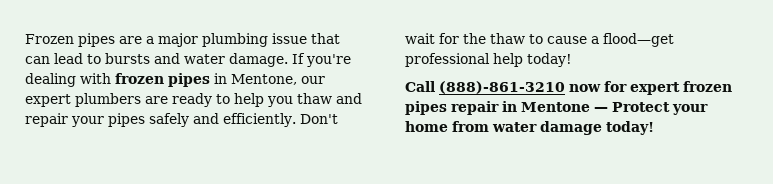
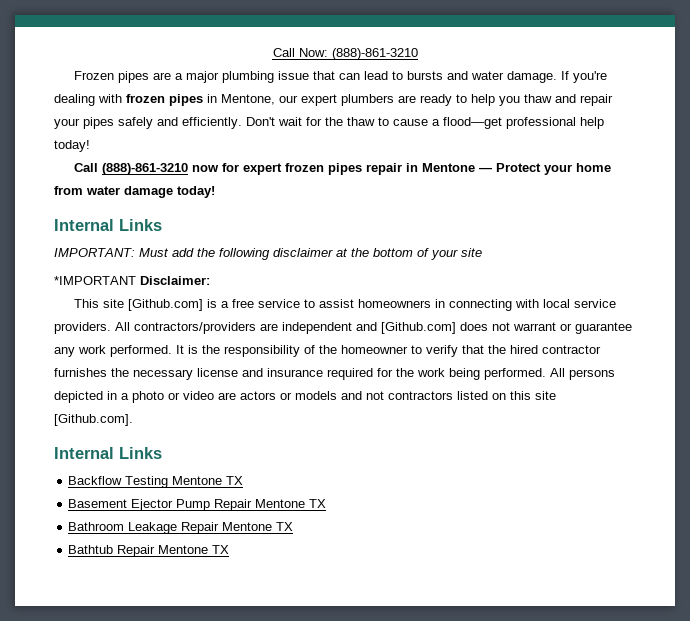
+ Call Now: (888)-861-3210
  Call (888)-861-3210 now for expert frozen pipes repair in Mentone — Protect your home from water damage today!
+ Internal Links
+ IMPORTANT: Must add the following disclaimer at the bottom of your site
+ *IMPORTANT Disclaimer:
+ This site [Github.com] is a free service to assist homeowners in connecting with local service providers. All contractors/providers are independent and [Github.com] does not warrant or guarantee any work performed. It is the responsibility of the homeowner to verify that the hired contractor furnishes the necessary license and insurance required for the work being performed. All persons depicted in a photo or video are actors or models and not contractors listed on this site [Github.com].
+ Internal Links
+ Backflow Testing Mentone TX
+ Basement Ejector Pump Repair Mentone TX
+ Bathroom Leakage Repair Mentone TX
+ Bathtub Repair Mentone TX

